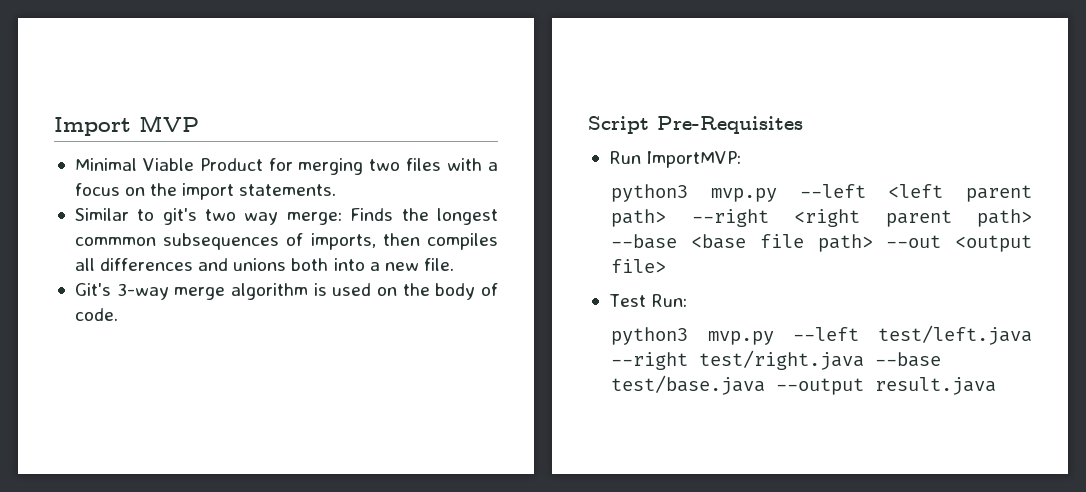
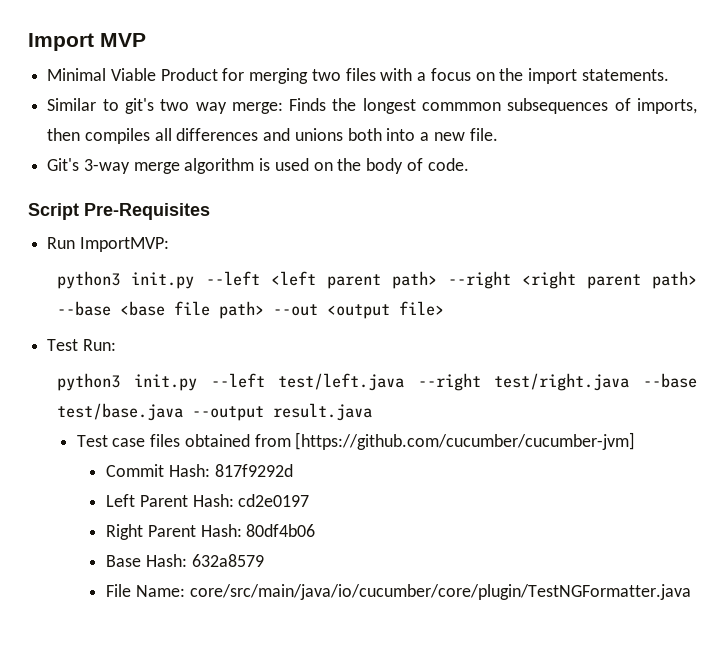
- python3 mvp.py --left <left parent path> --right <right parent path> --base <base file path> --out <output file>
+ python3 init.py --left <left parent path> --right <right parent path> --base <base file path> --out <output file>
- python3 mvp.py --left test/left.java --right test/right.java --base test/base.java --output result.java
+ python3 init.py --left test/left.java --right test/right.java --base test/base.java --output result.java
+ Test case files obtained from [https://github.com/cucumber/cucumber-jvm]
+ Commit Hash: 817f9292d
+ Left Parent Hash: cd2e0197
+ Right Parent Hash: 80df4b06
+ Base Hash: 632a8579
+ File Name: core/src/main/java/io/cucumber/core/plugin/TestNGFormatter.java

